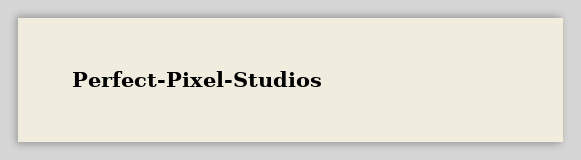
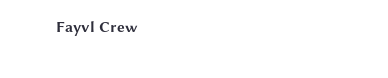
- Perfect-Pixel-Studios
+ Fayvl Crew

